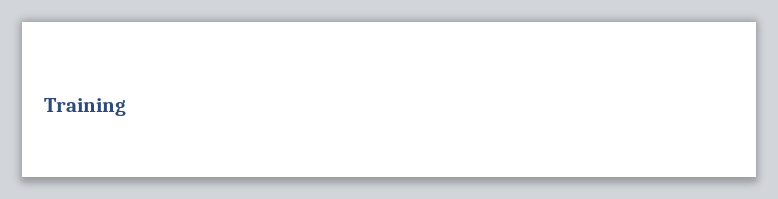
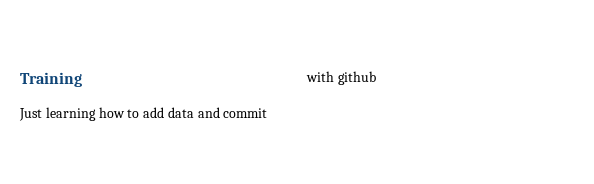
+ Just learning how to add data and commit with github

